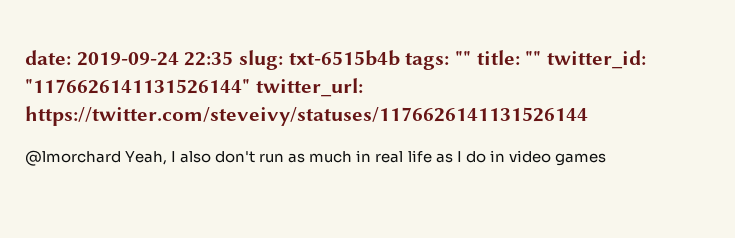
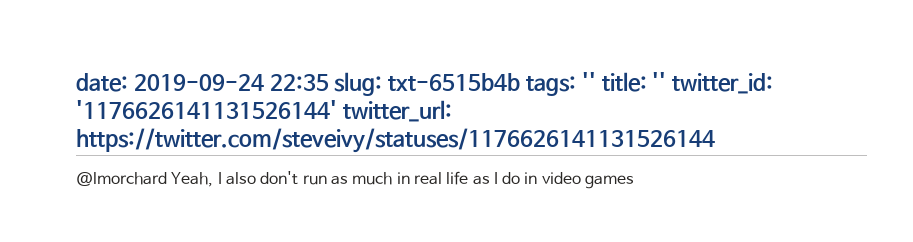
- date: 2019-09-24 22:35 slug: txt-6515b4b tags: "" title: "" twitter_id: "1176626141131526144" twitter_url: https://twitter.com/steveivy/statuses/1176626141131526144
+ date: 2019-09-24 22:35 slug: txt-6515b4b tags: '' title: '' twitter_id: '1176626141131526144' twitter_url: https://twitter.com/steveivy/statuses/1176626141131526144

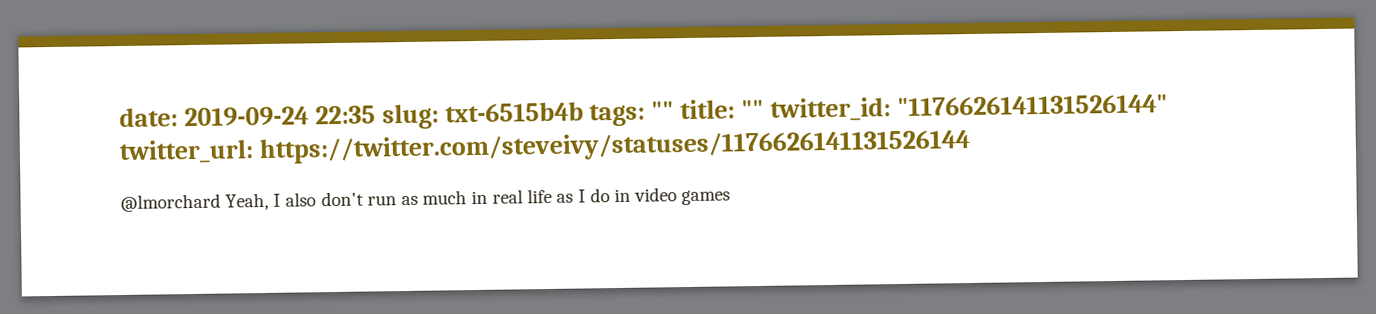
- date: 2019-09-24 22:35 slug: txt-6515b4b tags: '' title: '' twitter_id: '1176626141131526144' twitter_url: https://twitter.com/steveivy/statuses/1176626141131526144
+ date: 2019-09-24 22:35 slug: txt-6515b4b tags: "" title: "" twitter_id: "1176626141131526144" twitter_url: https://twitter.com/steveivy/statuses/1176626141131526144

